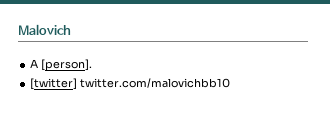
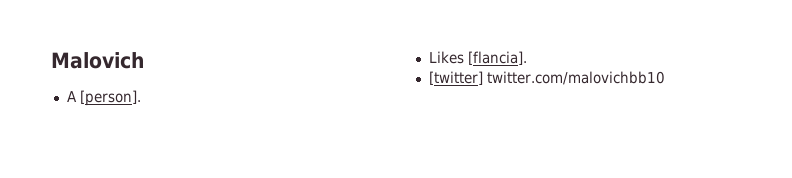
+ Likes [flancia].

